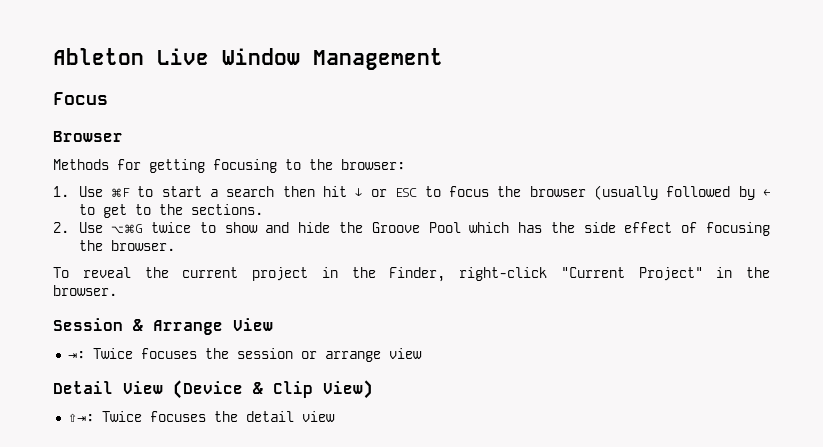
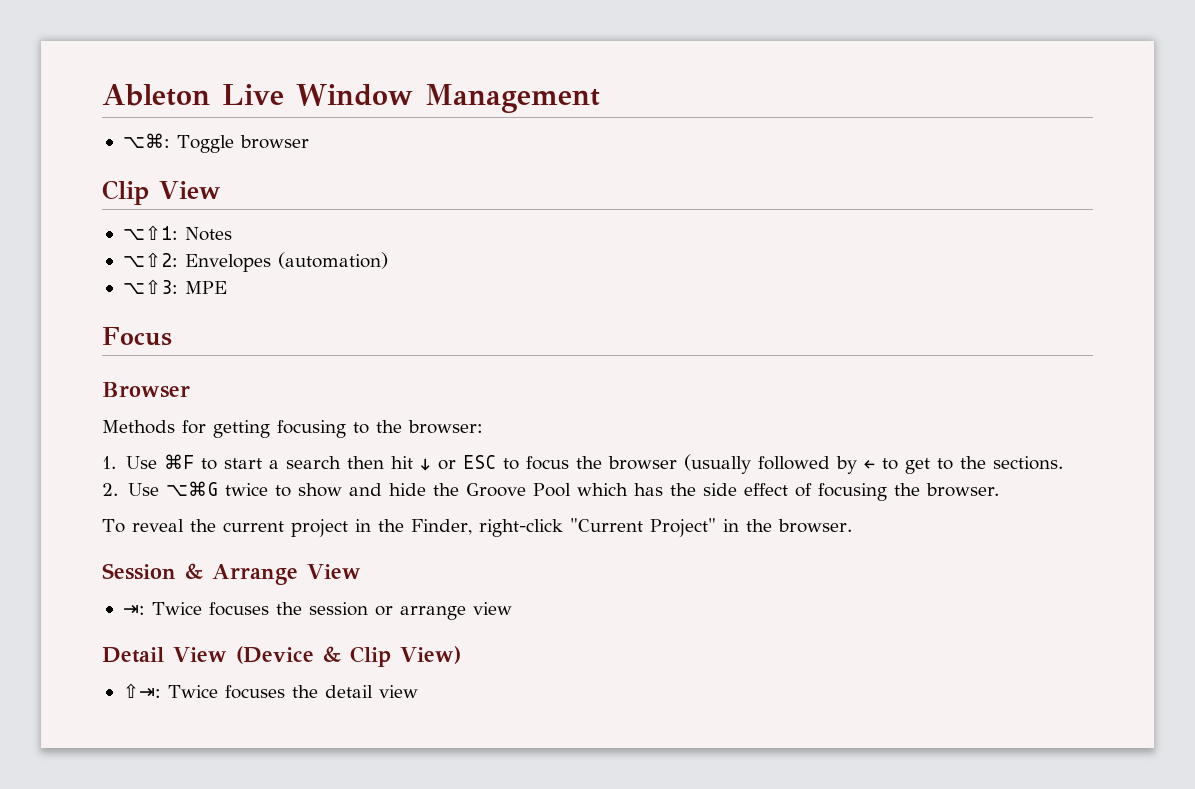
+ ⌥⌘: Toggle browser
+ Clip View
+ ⌥⇧1: Notes
+ ⌥⇧2: Envelopes (automation)
+ ⌥⇧3: MPE

